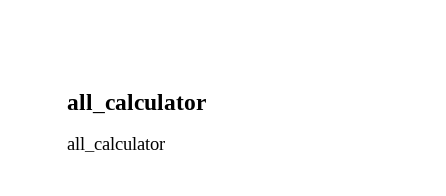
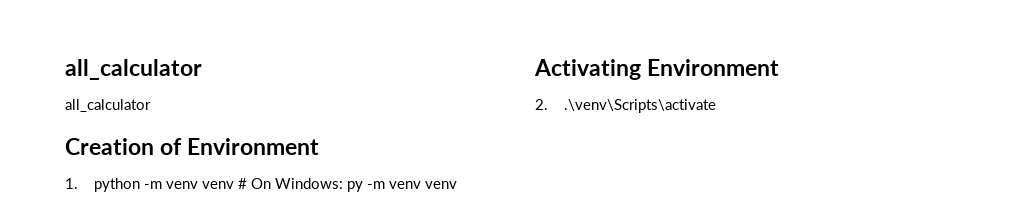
+ Creation of Environment
+ 1. python -m venv venv # On Windows: py -m venv venv
+ Activating Environment
+ 2. .\venv\Scripts\activate

